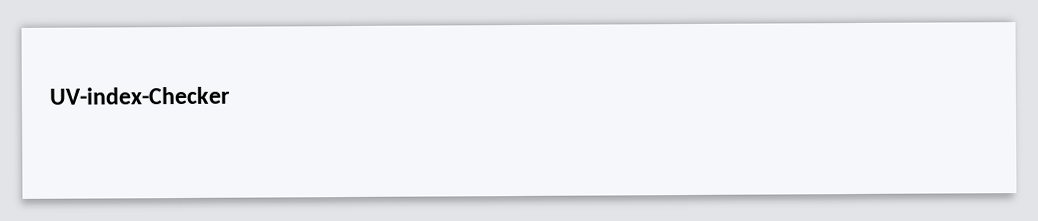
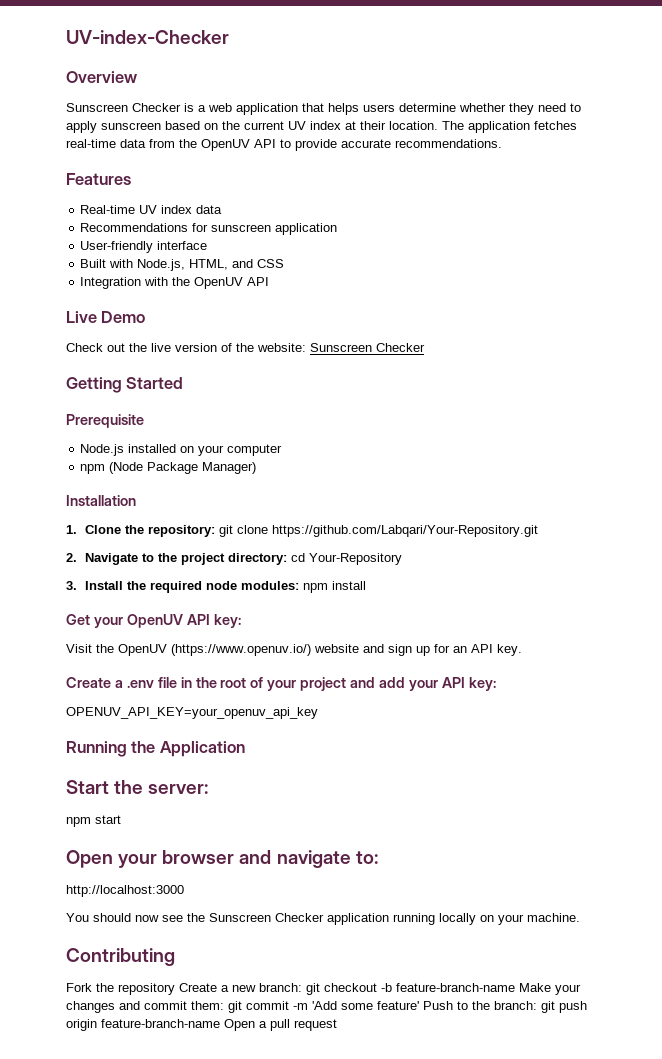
+ Overview
+ Sunscreen Checker is a web application that helps users determine whether they need to apply sunscreen based on the current UV index at their location. The application fetches real-time data from the OpenUV API to provide accurate recommendations.
+ Features
+ Real-time UV index data
+ Recommendations for sunscreen application
+ User-friendly interface
+ Built with Node.js, HTML, and CSS
+ Integration with the OpenUV API
+ Live Demo
+ Check out the live version of the website: Sunscreen Checker
+ Getting Started
+ Prerequisite
+ Node.js installed on your computer
+ npm (Node Package Manager)
+ Installation
+ 1. Clone the repository: git clone https://github.com/Labqari/Your-Repository.git
+ 2. Navigate to the project directory: cd Your-Repository
+ 3. Install the required node modules: npm install
+ Get your OpenUV API key:
+ Visit the OpenUV (https://www.openuv.io/) website and sign up for an API key.
+ Create a .env file in the root of your project and add your API key:
+ OPENUV_API_KEY=your_openuv_api_key
+ Running the Application
+ Start the server:
+ npm start
+ Open your browser and navigate to:
+ http://localhost:3000
+ You should now see the Sunscreen Checker application running locally on your machine.
+ Contributing
+ Fork the repository Create a new branch: git checkout -b feature-branch-name Make your changes and commit them: git commit -m 'Add some feature' Push to the branch: git push origin feature-branch-name Open a pull request

